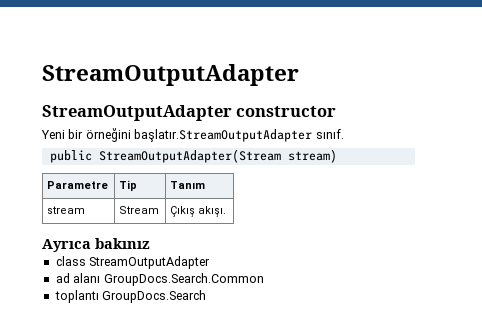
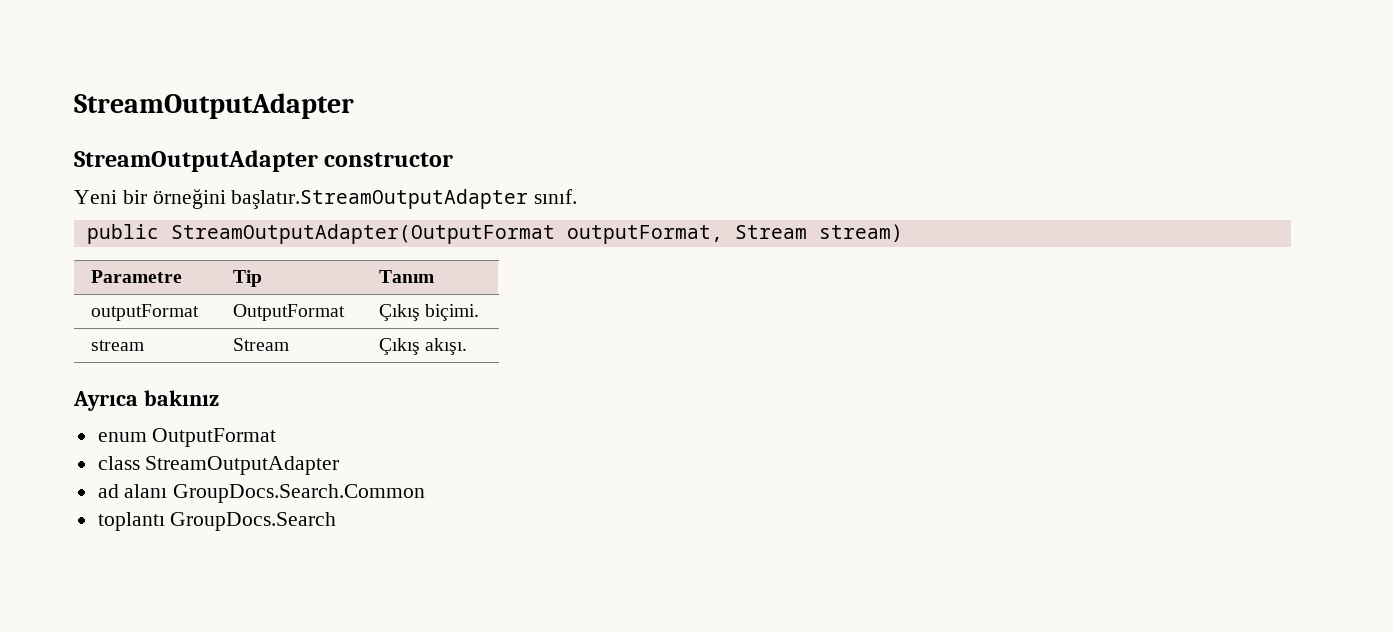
- public StreamOutputAdapter(Stream stream)
+ public StreamOutputAdapter(OutputFormat outputFormat, Stream stream)
+ outputFormat | OutputFormat | Çıkış biçimi.
+ enum OutputFormat

